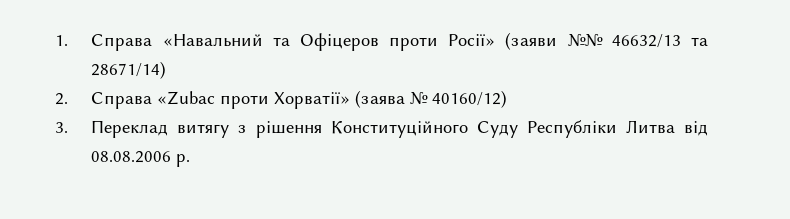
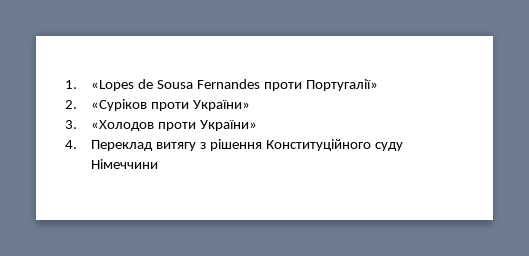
- 1. Справа «Навальний та Офіцеров проти Росії» (заяви №№ 46632/13 та 28671/14)
- 2. Справа «Zubac проти Хорватії» (заява № 40160/12)
- 3. Переклад витягу з рішення Конституційного Суду Республіки Литва від 08.08.2006 р.
+ 1. «Lopes de Sousa Fernandes проти Португалії»
+ 2. «Суріков проти України»
+ 3. «Холодов проти України»
+ 4. Переклад витягу з рішення Конституційного суду Німеччини

